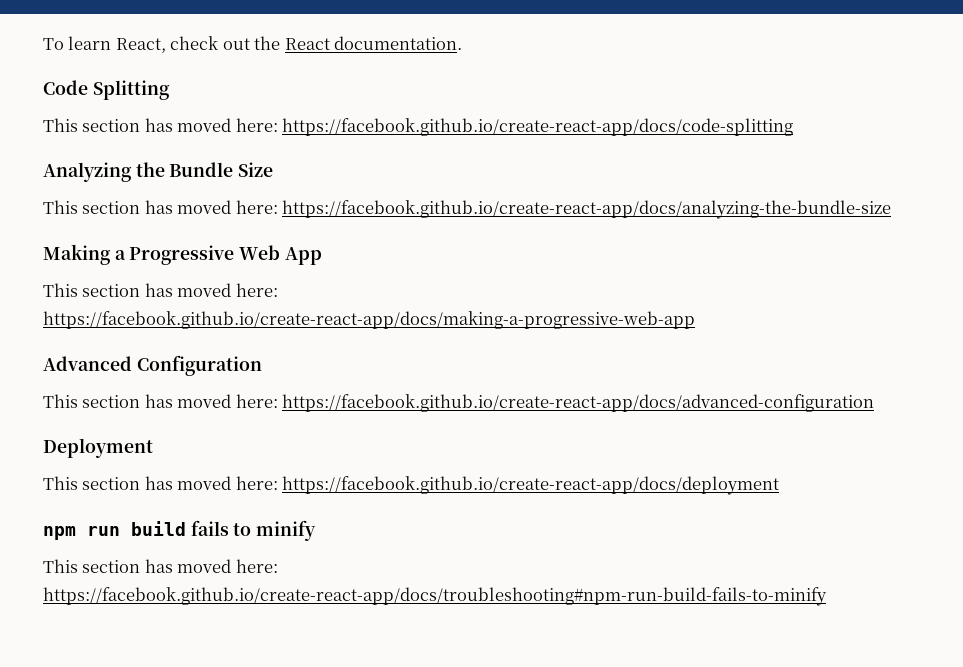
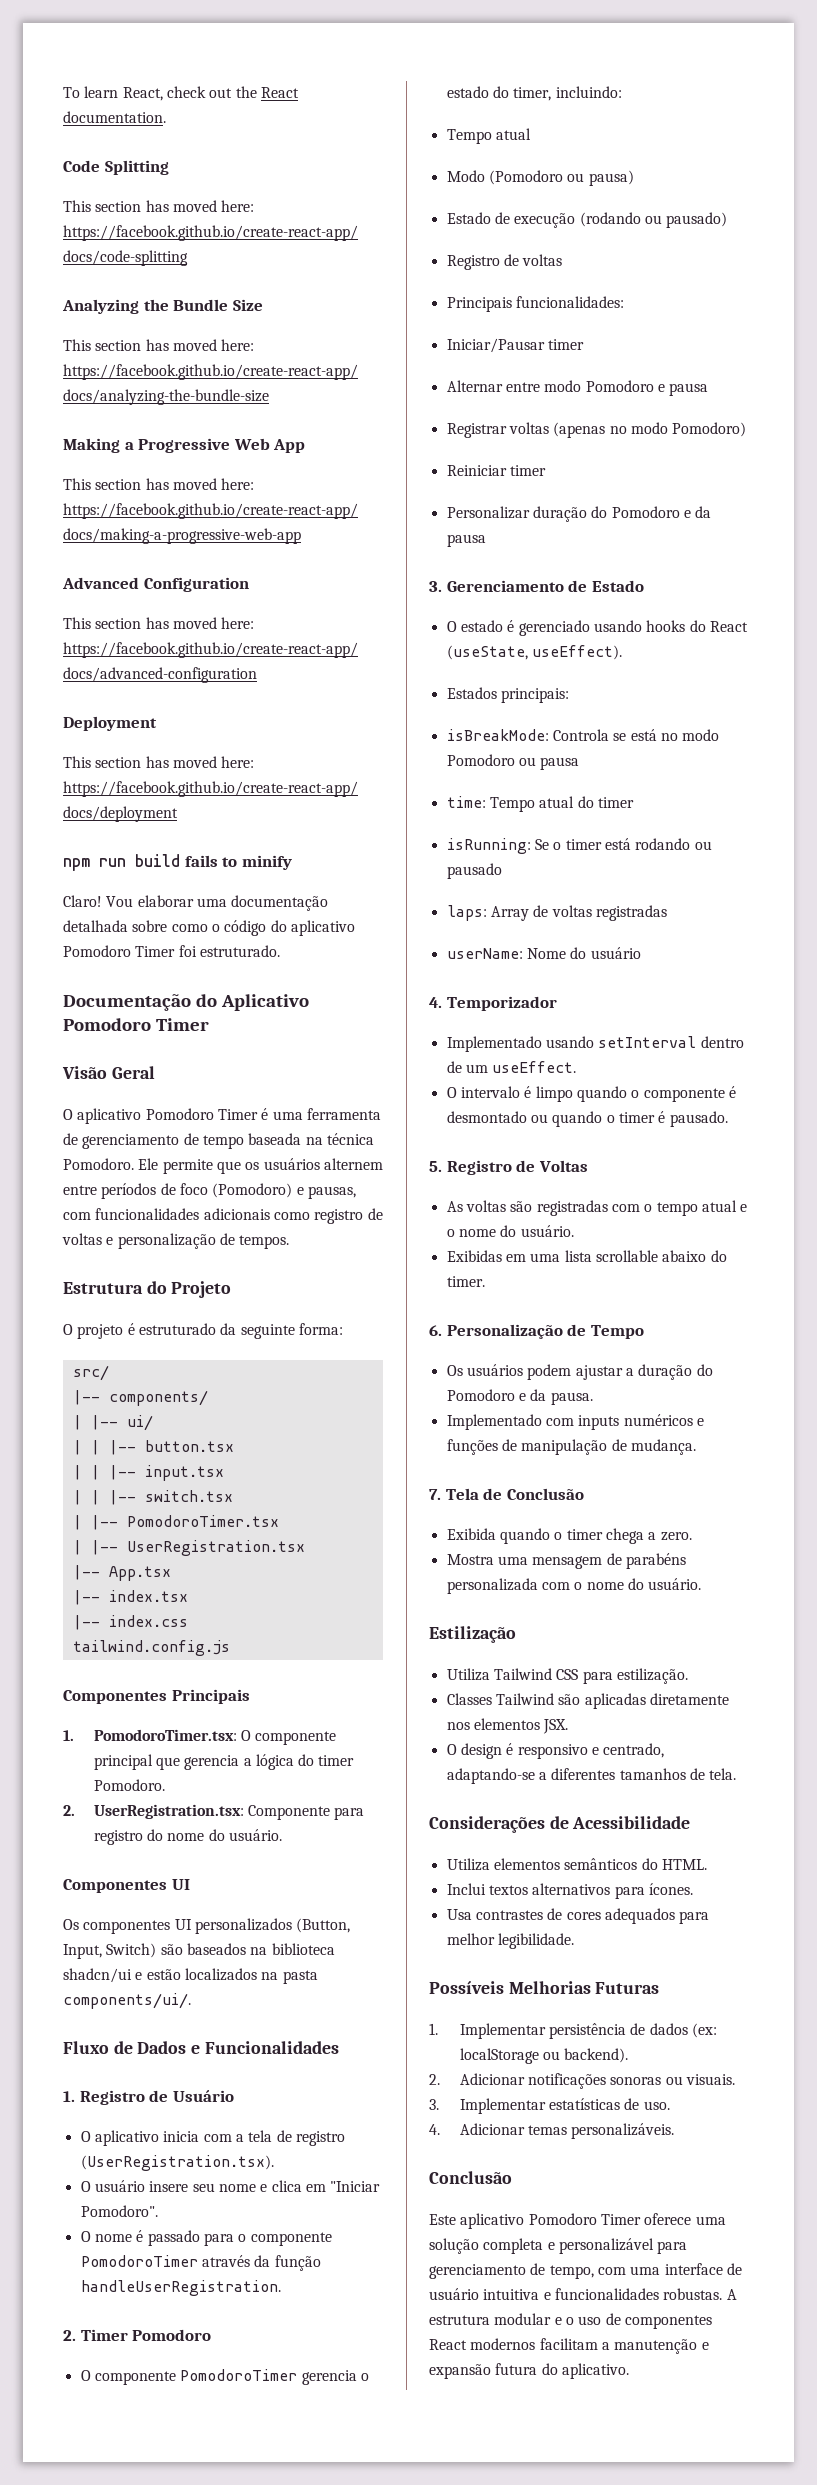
- This section has moved here: https://facebook.github.io/create-react-app/docs/troubleshooting#npm-run-build-fails-to-minify
+ Claro! Vou elaborar uma documentação detalhada sobre como o código do aplicativo Pomodoro Timer foi estruturado.
+ Documentação do Aplicativo Pomodoro Timer
+ Visão Geral
+ O aplicativo Pomodoro Timer é uma ferramenta de gerenciamento de tempo baseada na técnica Pomodoro. Ele permite que os usuários alternem entre períodos de foco (Pomodoro) e pausas, com funcionalidades adicionais como registro de voltas e personalização de tempos.
+ Estrutura do Projeto
+ O projeto é estruturado da seguinte forma:
+ src/
+ |-- components/
+ | |-- ui/
+ | | |-- button.tsx
+ | | |-- input.tsx
+ | | |-- switch.tsx
+ | |-- PomodoroTimer.tsx
+ | |-- UserRegistration.tsx
+ |-- App.tsx
+ |-- index.tsx
+ |-- index.css
+ tailwind.config.js
+ Componentes Principais
+ 1. PomodoroTimer.tsx: O componente principal que gerencia a lógica do timer Pomodoro.
+ 2. UserRegistration.tsx: Componente para registro do nome do usuário.
+ Componentes UI
+ Os componentes UI personalizados (Button, Input, Switch) são baseados na biblioteca shadcn/ui e estão localizados na pasta components/ui/.
+ Fluxo de Dados e Funcionalidades
+ 1. Registro de Usuário
+ O aplicativo inicia com a tela de registro (UserRegistration.tsx).
+ O usuário insere seu nome e clica em "Iniciar Pomodoro".
+ O nome é passado para o componente PomodoroTimer através da função handleUserRegistration.
+ 2. Timer Pomodoro
+ O componente PomodoroTimer gerencia o estado do timer, incluindo:
+ Tempo atual
+ Modo (Pomodoro ou pausa)
+ Estado de execução (rodando ou pausado)
+ Registro de voltas
+ Principais funcionalidades:
+ Iniciar/Pausar timer
+ Alternar entre modo Pomodoro e pausa
+ Registrar voltas (apenas no modo Pomodoro)
+ Reiniciar timer
+ Personalizar duração do Pomodoro e da pausa
+ 3. Gerenciamento de Estado
+ O estado é gerenciado usando hooks do React (useState, useEffect).
+ Estados principais:
+ isBreakMode: Controla se está no modo Pomodoro ou pausa
+ time: Tempo atual do timer
+ isRunning: Se o timer está rodando ou pausado
+ laps: Array de voltas registradas
+ userName: Nome do usuário
+ 4. Temporizador
+ Implementado usando setInterval dentro de um useEffect.
+ O intervalo é limpo quando o componente é desmontado ou quando o timer é pausado.
+ 5. Registro de Voltas
+ As voltas são registradas com o tempo atual e o nome do usuário.
+ Exibidas em uma lista scrollable abaixo do timer.
+ 6. Personalização de Tempo
+ Os usuários podem ajustar a duração do Pomodoro e da pausa.
+ Implementado com inputs numéricos e funções de manipulação de mudança.
+ 7. Tela de Conclusão
+ Exibida quando o timer chega a zero.
+ Mostra uma mensagem de parabéns personalizada com o nome do usuário.
+ Estilização
+ Utiliza Tailwind CSS para estilização.
+ Classes Tailwind são aplicadas diretamente nos elementos JSX.
+ O design é responsivo e centrado, adaptando-se a diferentes tamanhos de tela.
+ Considerações de Acessibilidade
+ Utiliza elementos semânticos do HTML.
+ Inclui textos alternativos para ícones.
+ Usa contrastes de cores adequados para melhor legibilidade.
+ Possíveis Melhorias Futuras
+ 1. Implementar persistência de dados (ex: localStorage ou backend).
+ 2. Adicionar notificações sonoras ou visuais.
+ 3. Implementar estatísticas de uso.
+ 4. Adicionar temas personalizáveis.
+ Conclusão
+ Este aplicativo Pomodoro Timer oferece uma solução completa e personalizável para gerenciamento de tempo, com uma interface de usuário intuitiva e funcionalidades robustas. A estrutura modular e o uso de componentes React modernos facilitam a manutenção e expansão futura do aplicativo.

